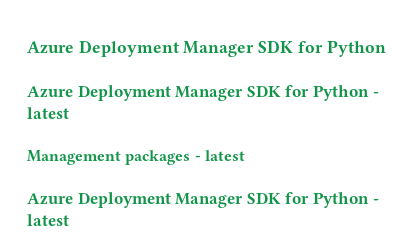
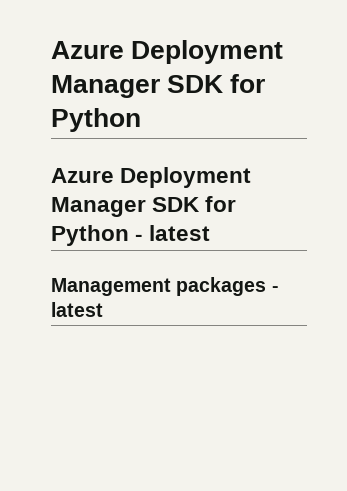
  Management packages - latest
- Azure Deployment Manager SDK for Python - latest

